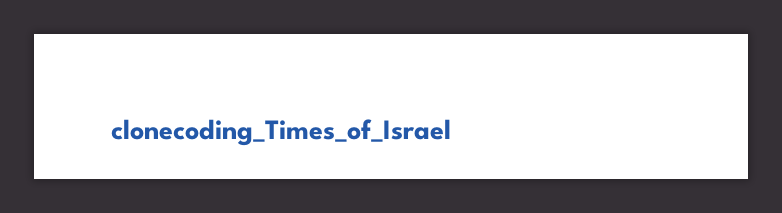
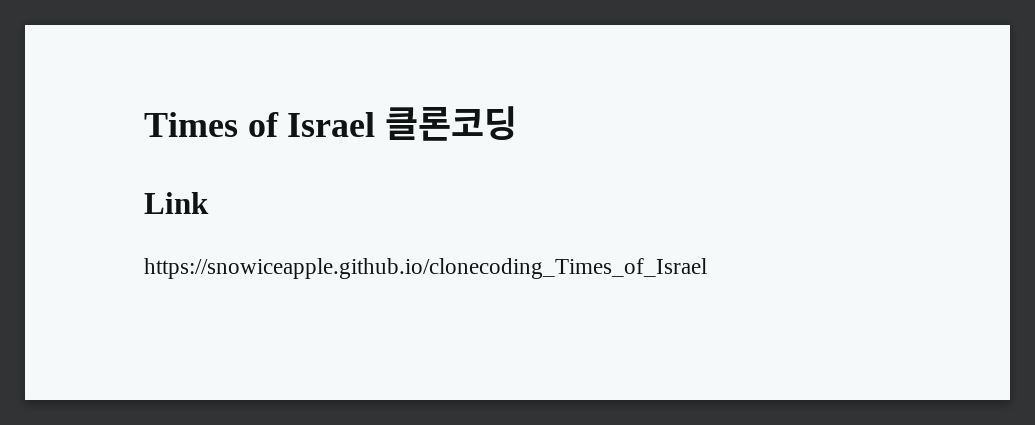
- clonecoding_Times_of_Israel
+ Times of Israel 클론코딩
+ Link
+ https://snowiceapple.github.io/clonecoding_Times_of_Israel

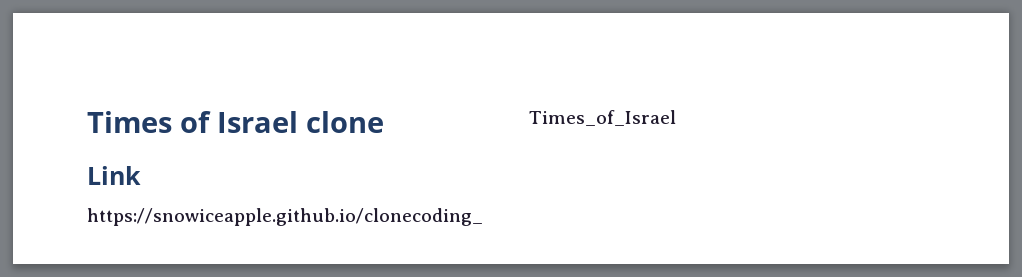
- Times of Israel 클론코딩
+ Times of Israel clone

